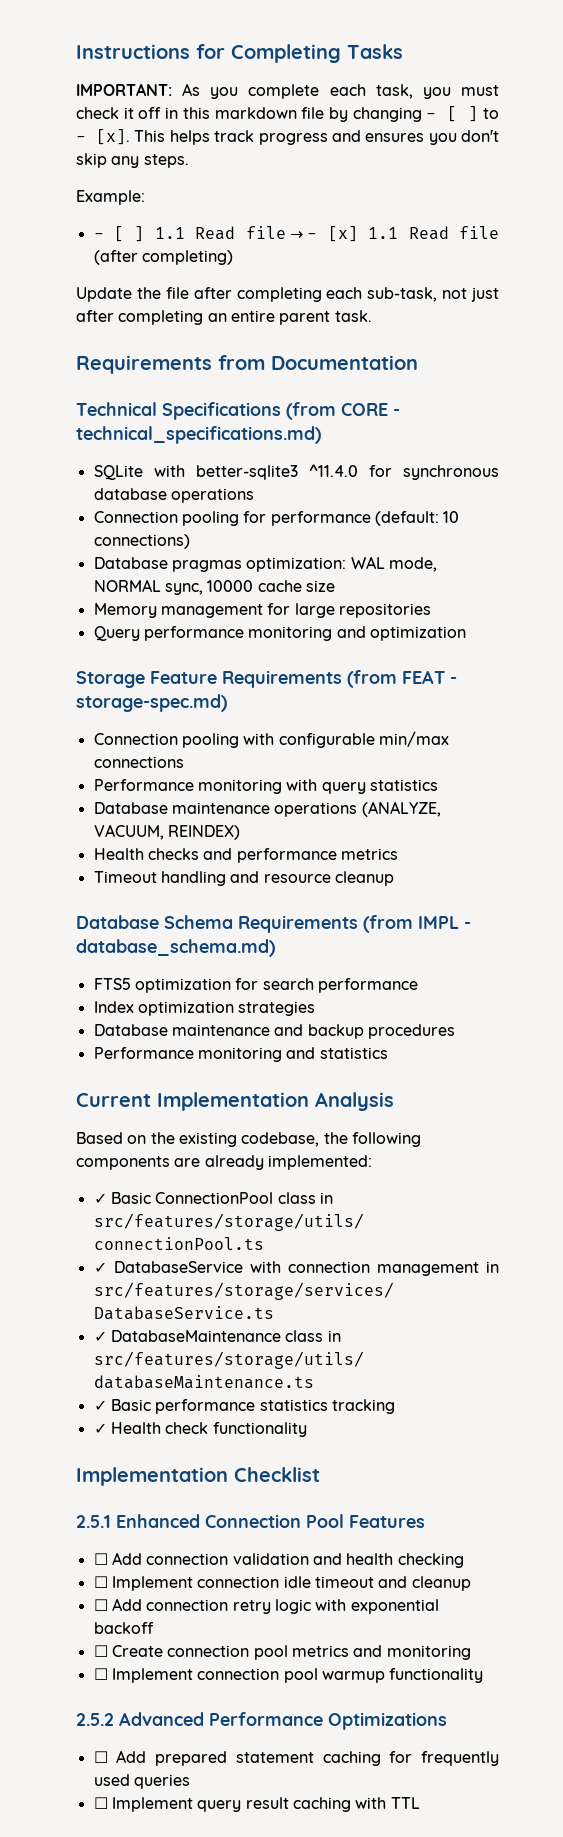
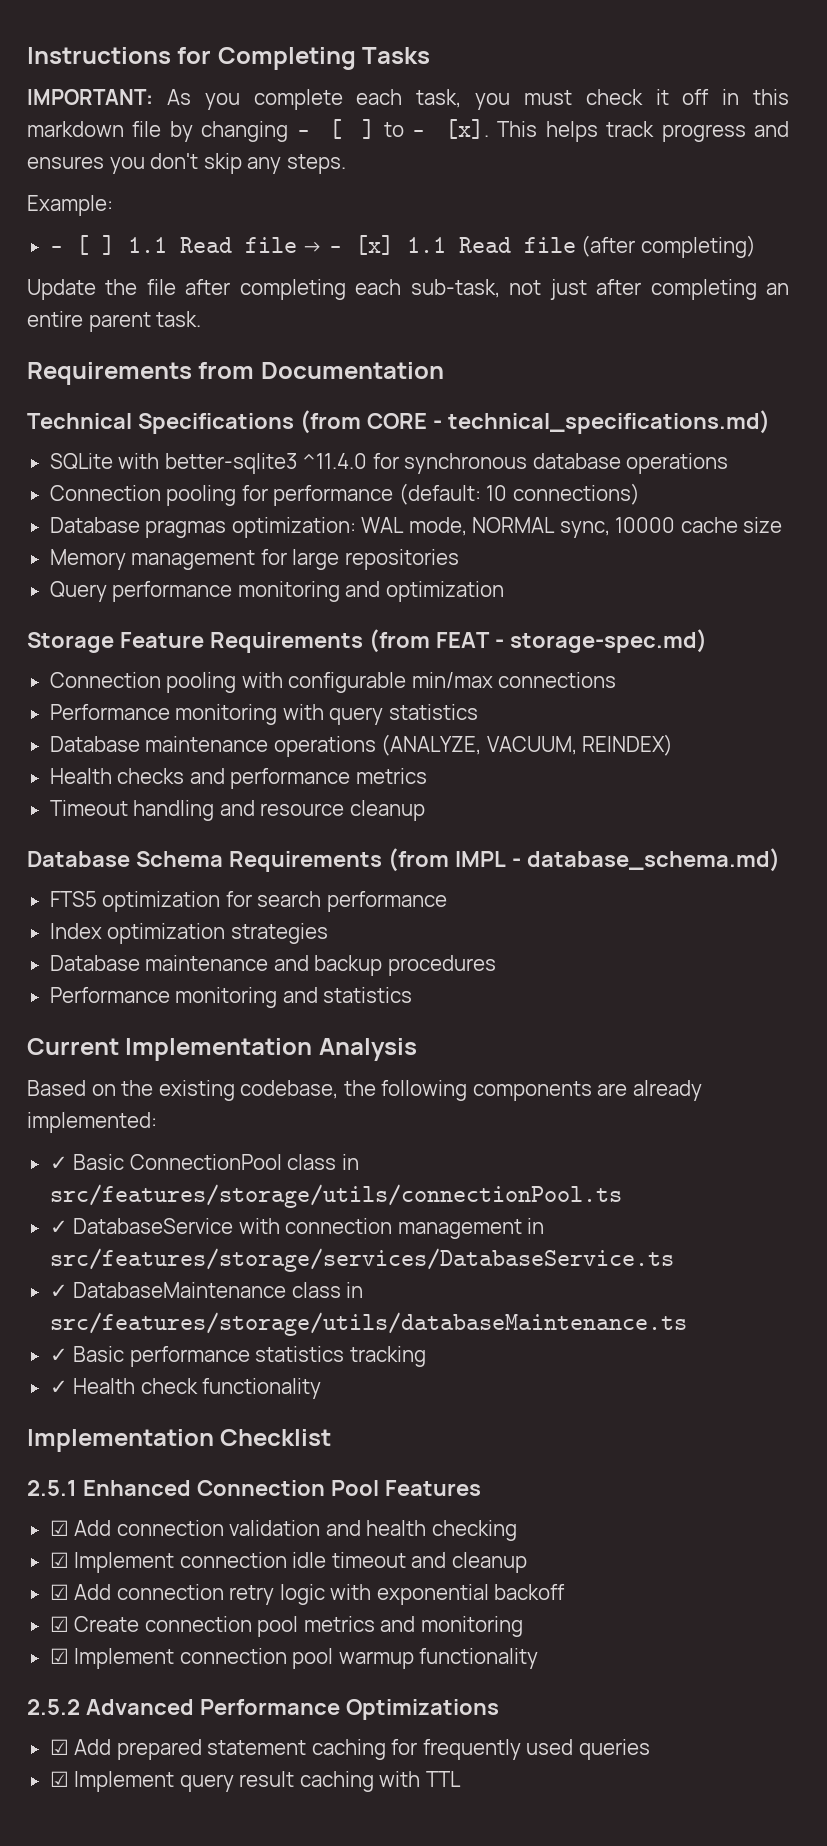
- ☐ Add connection validation and health checking
+ ☑ Add connection validation and health checking
- ☐ Implement connection idle timeout and cleanup
+ ☑ Implement connection idle timeout and cleanup
- ☐ Add connection retry logic with exponential backoff
+ ☑ Add connection retry logic with exponential backoff
- ☐ Create connection pool metrics and monitoring
+ ☑ Create connection pool metrics and monitoring
- ☐ Implement connection pool warmup functionality
+ ☑ Implement connection pool warmup functionality
- ☐ Add prepared statement caching for frequently used queries
+ ☑ Add prepared statement caching for frequently used queries
- ☐ Implement query result caching with TTL
+ ☑ Implement query result caching with TTL

